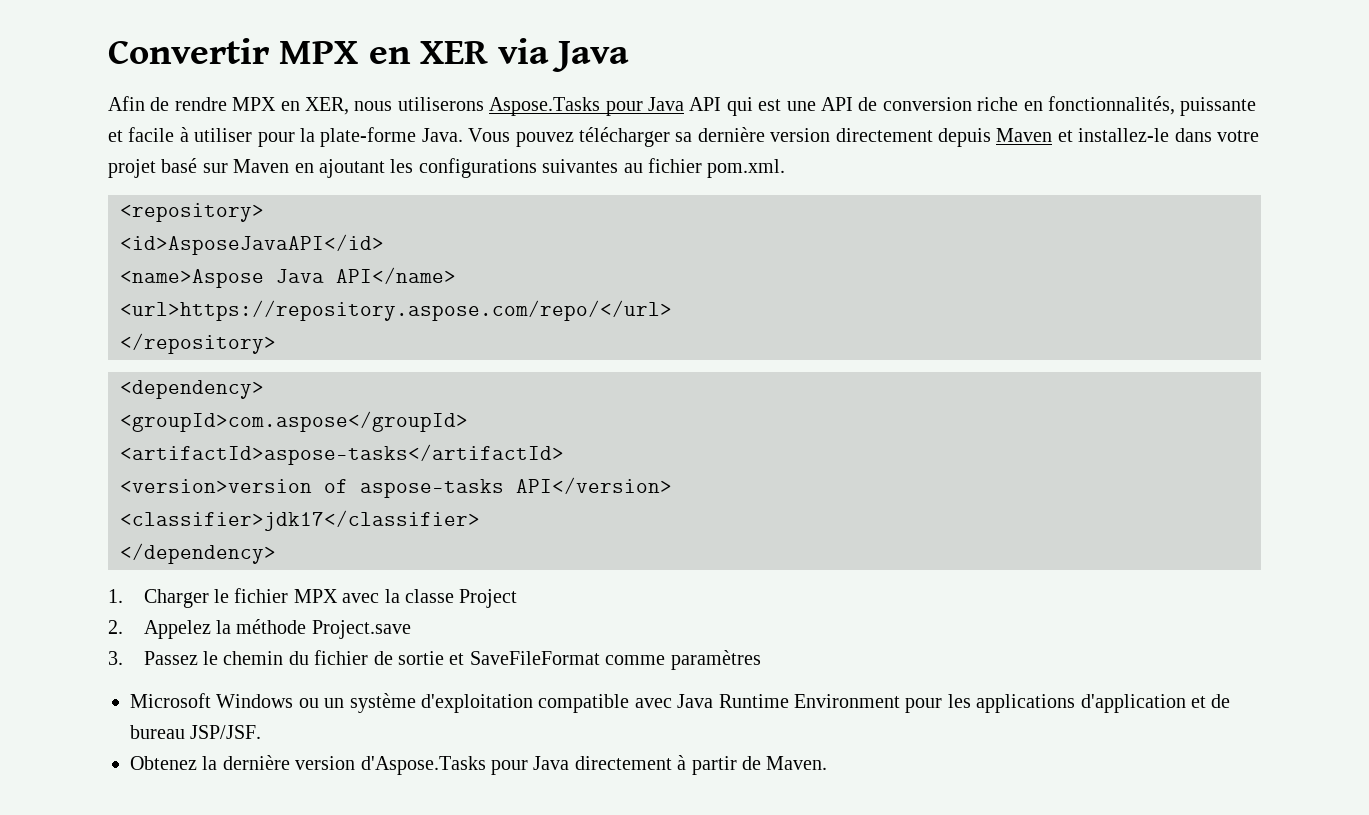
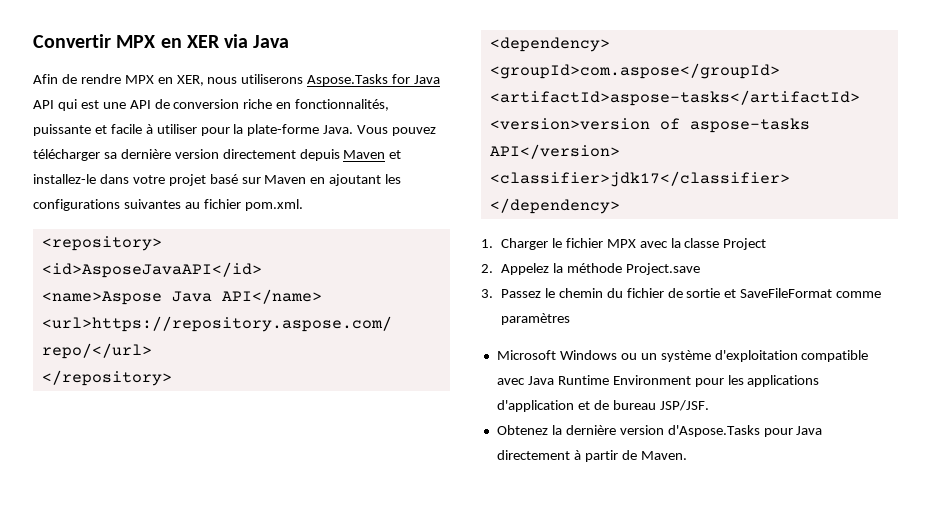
- Afin de rendre MPX en XER, nous utiliserons Aspose.Tasks pour Java API qui est une API de conversion riche en fonctionnalités, puissante et facile à utiliser pour la plate-forme Java.
+ Afin de rendre MPX en XER, nous utiliserons Aspose.Tasks for Java API qui est une API de conversion riche en fonctionnalités, puissante et facile à utiliser pour la plate-forme Java.

